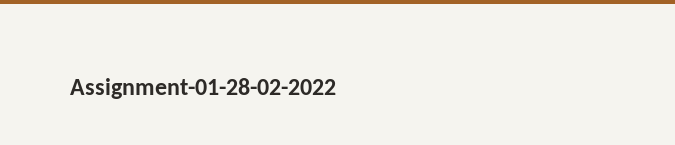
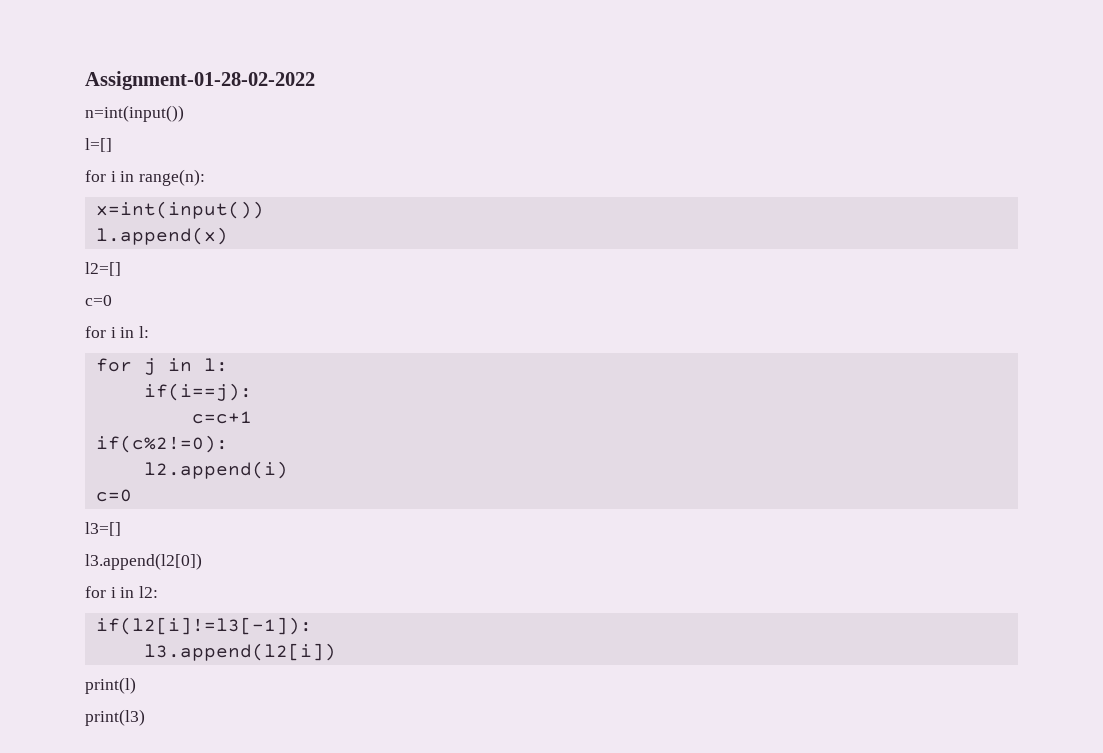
+ n=int(input())
+ l=[]
+ for i in range(n):
+ x=int(input())
+ l.append(x)
+ l2=[]
+ c=0
+ for i in l:
+ for j in l:
+ if(i==j):
+ c=c+1
+ if(c%2!=0):
+ l2.append(i)
+ c=0
+ l3=[]
+ l3.append(l2[0])
+ for i in l2:
+ if(l2[i]!=l3[-1]):
+ l3.append(l2[i])
+ print(l)
+ print(l3)

